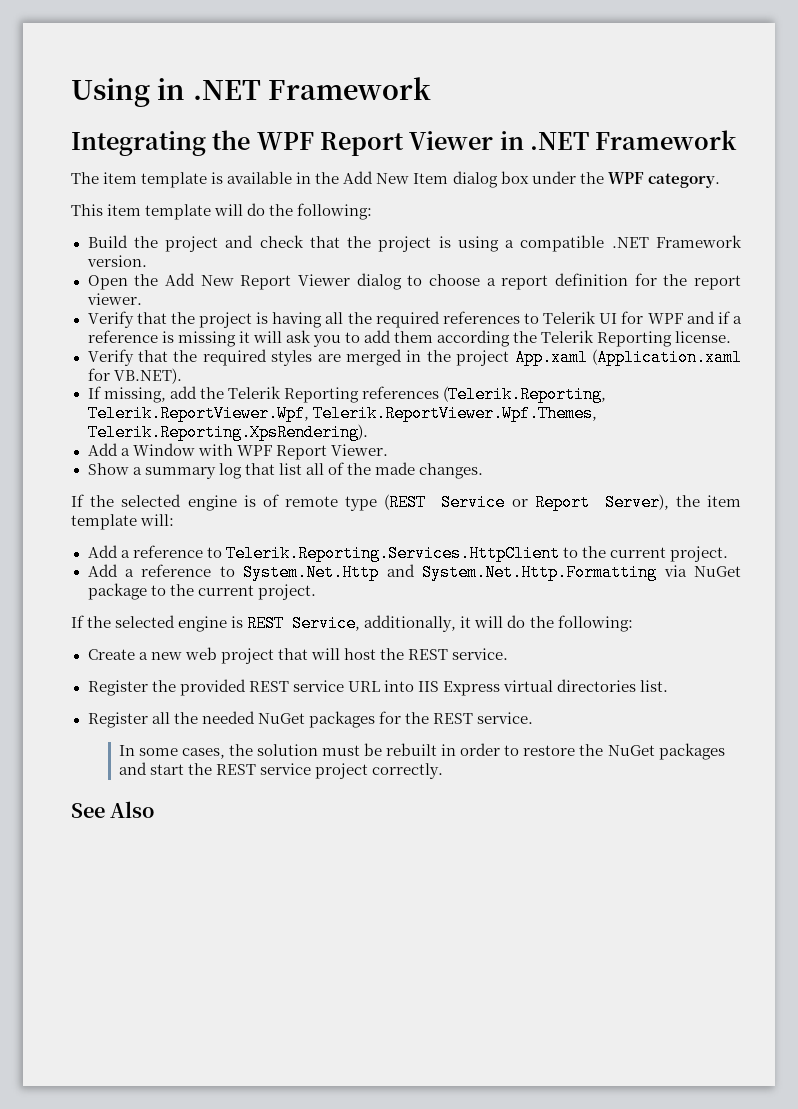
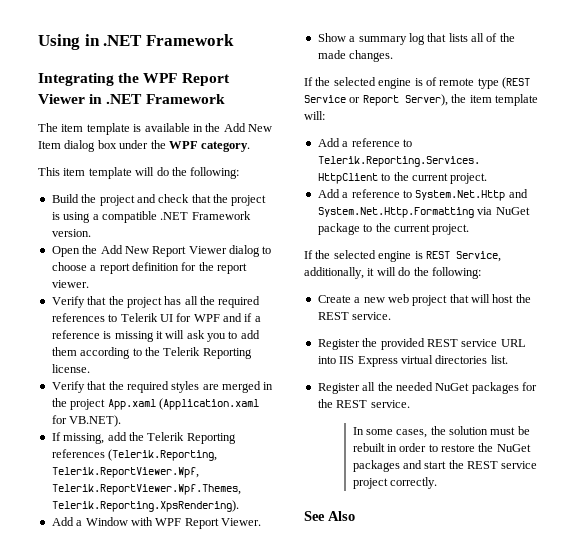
- Verify that the project is having all the required references to Telerik UI for WPF and if a reference is missing it will ask you to add them according the Telerik Reporting license.
+ Verify that the project has all the required references to Telerik UI for WPF and if a reference is missing it will ask you to add them according to the Telerik Reporting license.
- Show a summary log that list all of the made changes.
+ Show a summary log that lists all of the made changes.

